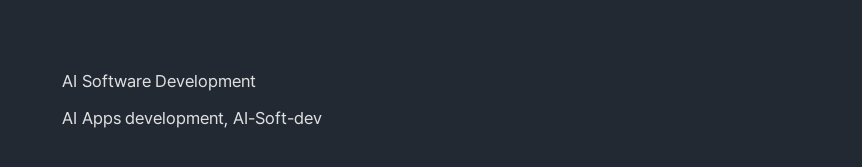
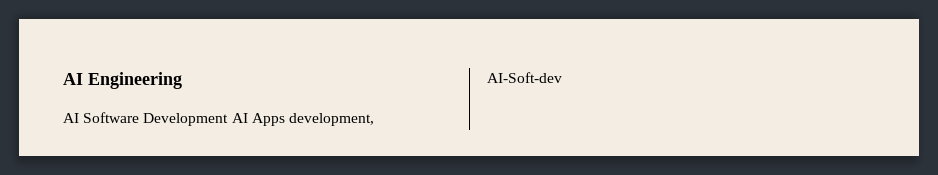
- AI Software Development
- AI Apps development, AI-Soft-dev
+ AI Engineering
+ AI Software Development AI Apps development, AI-Soft-dev

